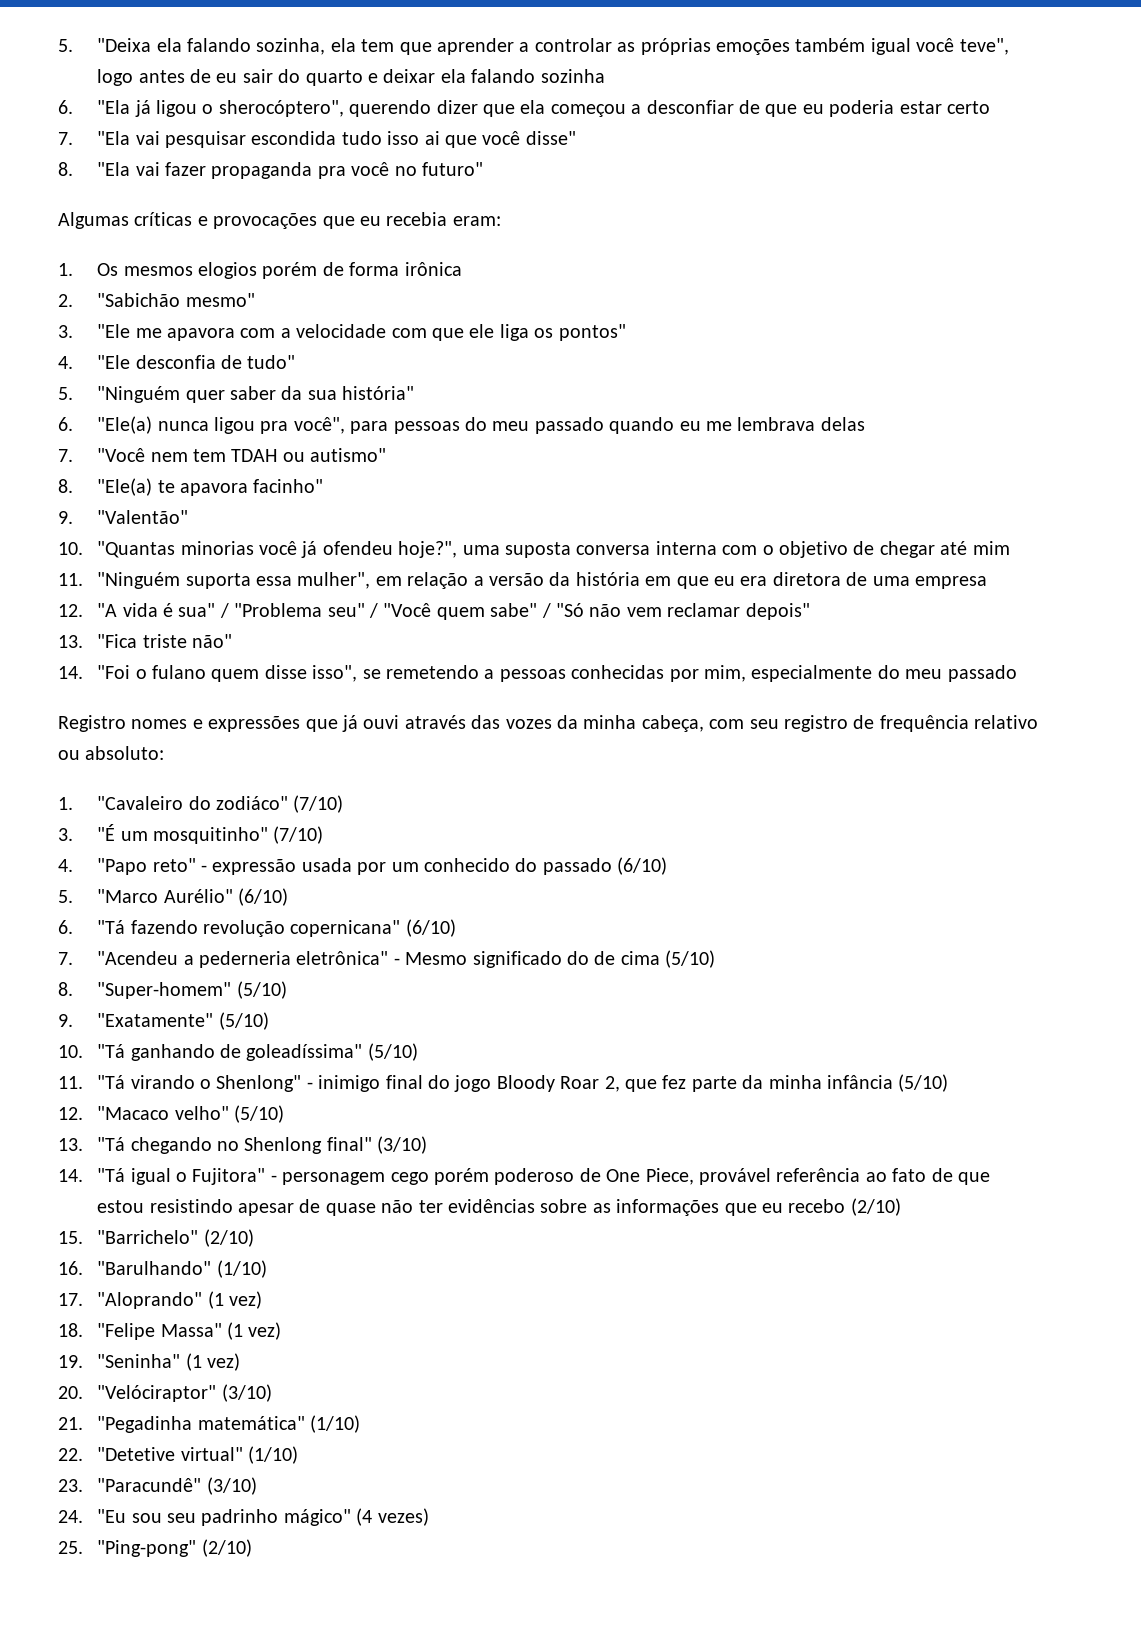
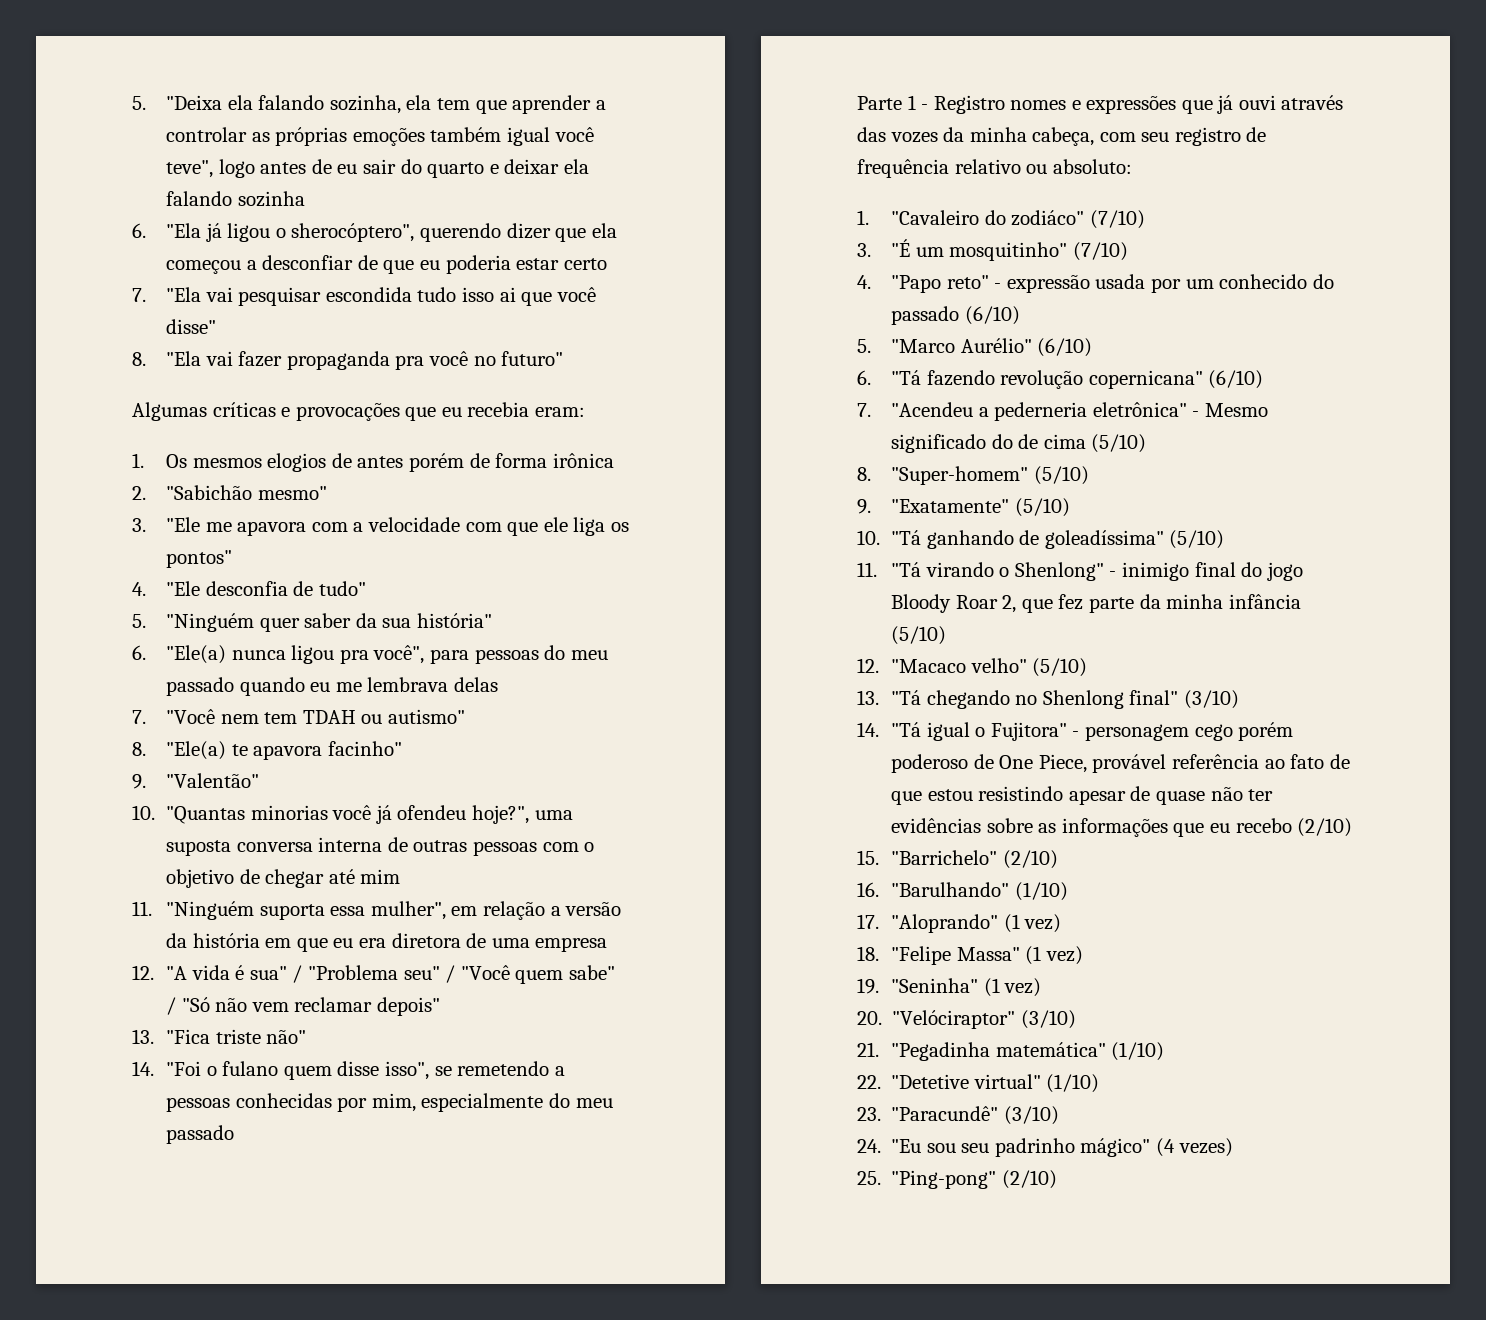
- 1. Os mesmos elogios porém de forma irônica
+ 1. Os mesmos elogios de antes porém de forma irônica
- 10. "Quantas minorias você já ofendeu hoje?", uma suposta conversa interna com o objetivo de chegar até mim
+ 10. "Quantas minorias você já ofendeu hoje?", uma suposta conversa interna de outras pessoas com o objetivo de chegar até mim
- Registro nomes e expressões que já ouvi através das vozes da minha cabeça, com seu registro de frequência relativo ou absoluto:
+ Parte 1 - Registro nomes e expressões que já ouvi através das vozes da minha cabeça, com seu registro de frequência relativo ou absoluto:

